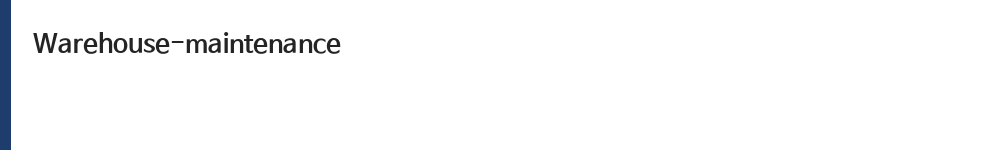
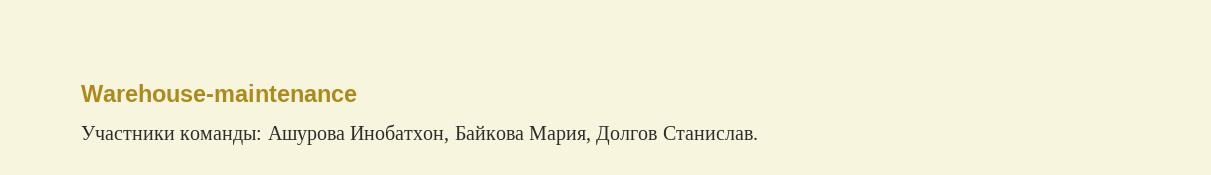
+ Участники команды: Ашурова Инобатхон, Байкова Мария, Долгов Станислав.

